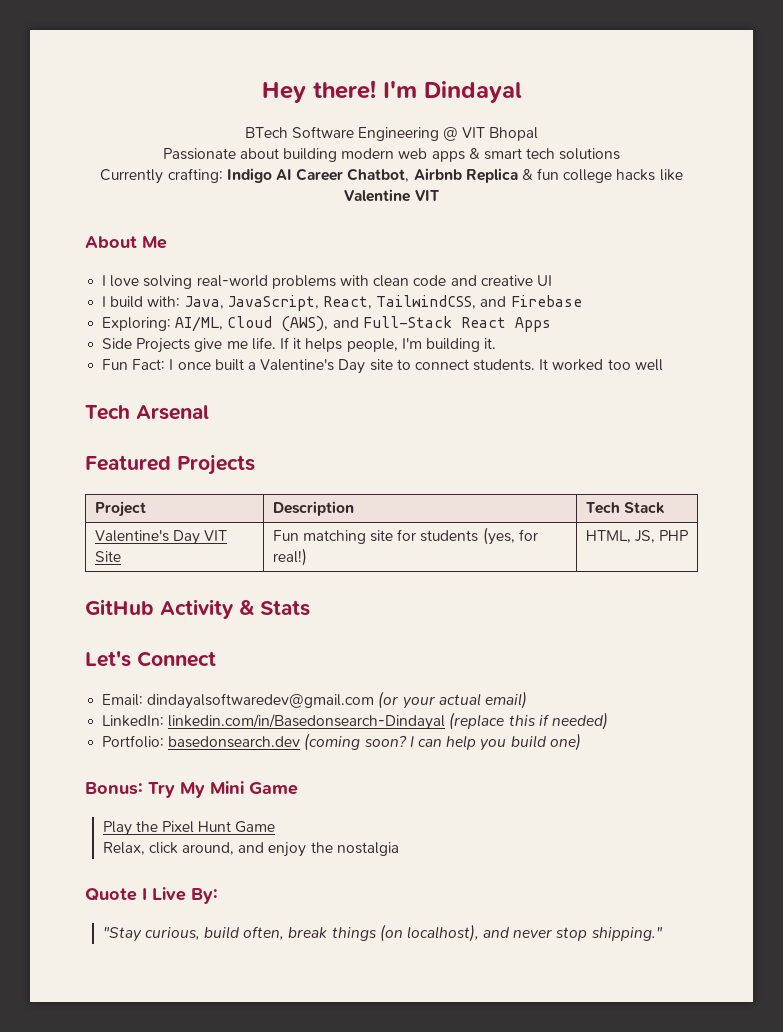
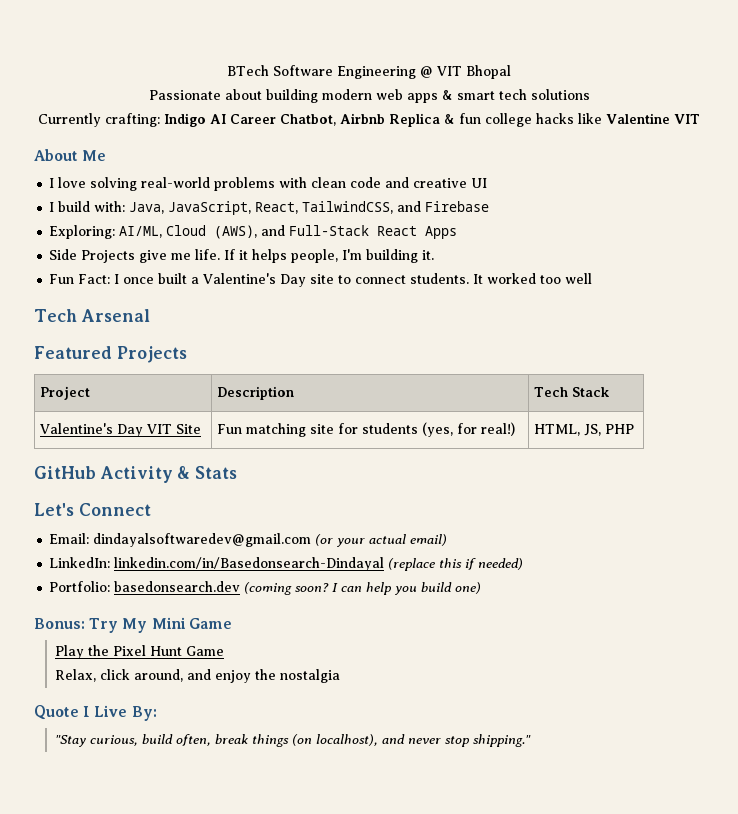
- Hey there! I'm Dindayal

